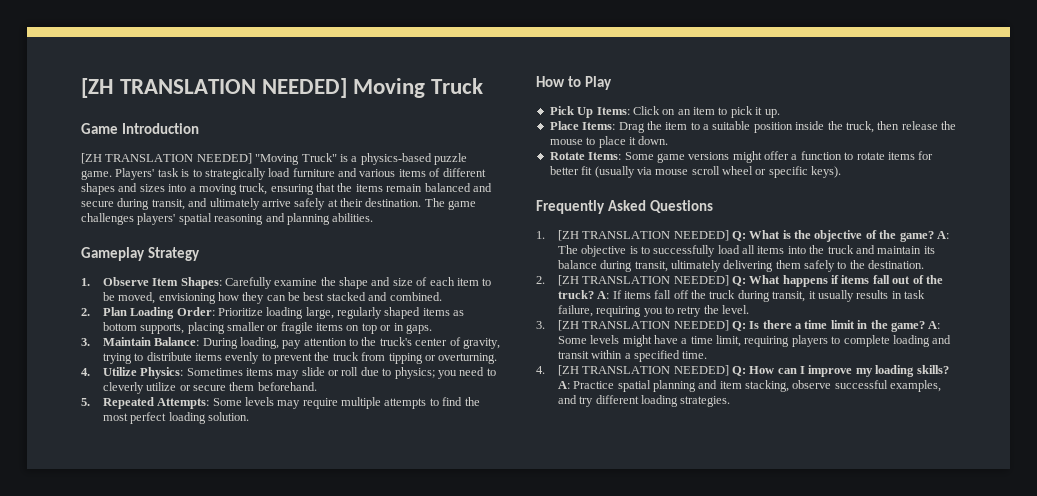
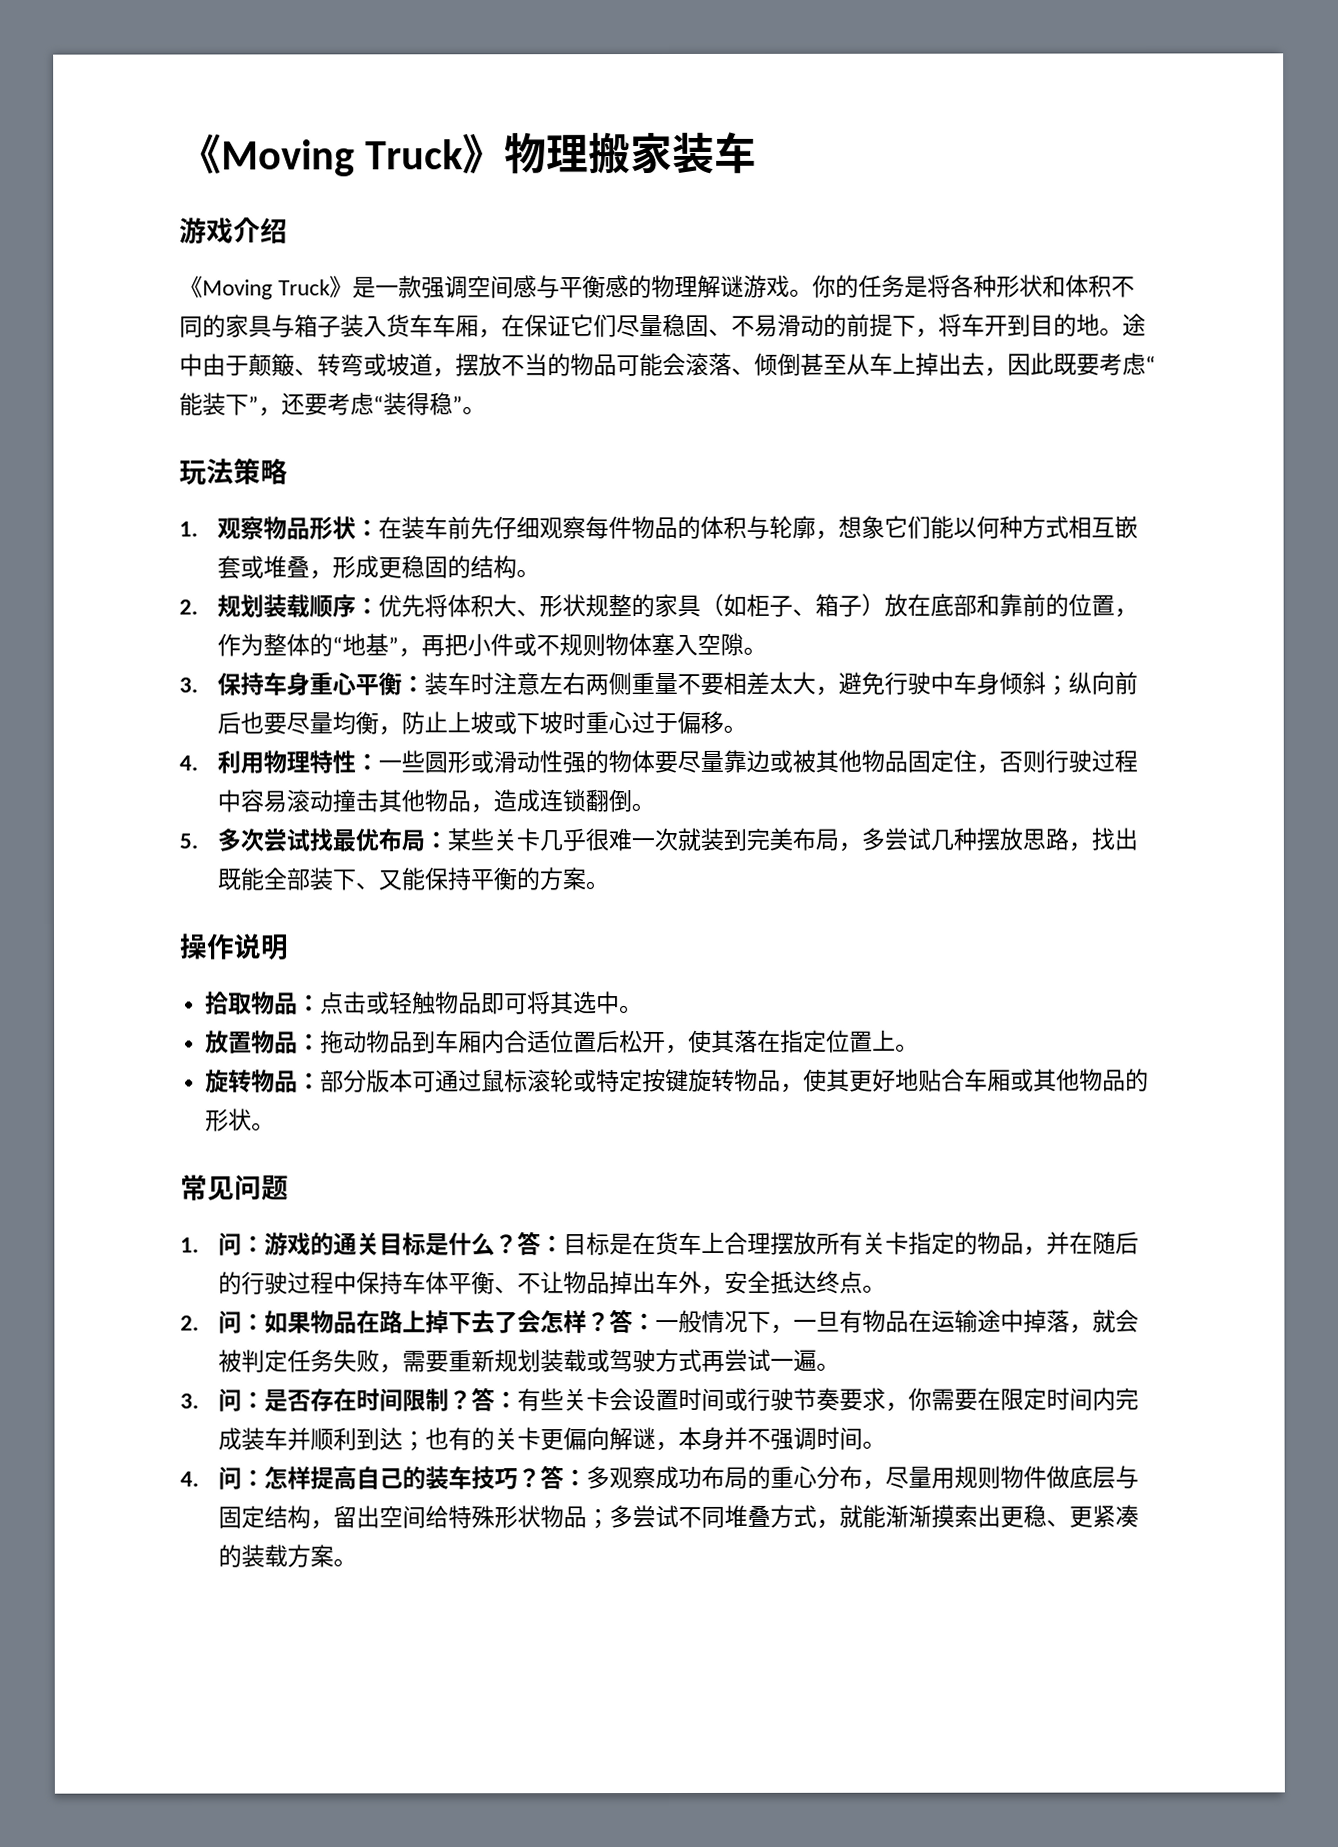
- [ZH TRANSLATION NEEDED] Moving Truck
- Game Introduction
- [ZH TRANSLATION NEEDED] "Moving Truck" is a physics-based puzzle game. Players' task is to strategically load furniture and various items of different shapes and sizes into a moving truck, ensuring that the items remain balanced and secure during transit, and ultimately arrive safely at their destination. The game challenges players' spatial reasoning and planning abilities.
- Gameplay Strategy
- 1. Observe Item Shapes: Carefully examine the shape and size of each item to be moved, envisioning how they can be best stacked and combined.
- 2. Plan Loading Order: Prioritize loading large, regularly shaped items as bottom supports, placing smaller or fragile items on top or in gaps.
- 3. Maintain Balance: During loading, pay attention to the truck's center of gravity, trying to distribute items evenly to prevent the truck from tipping or overturning.
- 4. Utilize Physics: Sometimes items may slide or roll due to physics; you need to cleverly utilize or secure them beforehand.
- 5. Repeated Attempts: Some levels may require multiple attempts to find the most perfect loading solution.
- How to Play
- Pick Up Items: Click on an item to pick it up.
- Place Items: Drag the item to a suitable position inside the truck, then release the mouse to place it down.
- Rotate Items: Some game versions might offer a function to rotate items for better fit (usually via mouse scroll wheel or specific keys).
- Frequently Asked Questions
- 1. [ZH TRANSLATION NEEDED] Q: What is the objective of the game? A: The objective is to successfully load all items into the truck and maintain its balance during transit, ultimately delivering them safely to the destination.
- 2. [ZH TRANSLATION NEEDED] Q: What happens if items fall out of the truck? A: If items fall off the truck during transit, it usually results in task failure, requiring you to retry the level.
- 3. [ZH TRANSLATION NEEDED] Q: Is there a time limit in the game? A: Some levels might have a time limit, requiring players to complete loading and transit within a specified time.
- 4. [ZH TRANSLATION NEEDED] Q: How can I improve my loading skills? A: Practice spatial planning and item stacking, observe successful examples, and try different loading strategies.
+ 《Moving Truck》物理搬家装车
+ 游戏介绍
+ 《Moving Truck》是一款强调空间感与平衡感的物理解谜游戏。你的任务是将各种形状和体积不同的家具与箱子装入货车车厢，在保证它们尽量稳固、不易滑动的前提下，将车开到目的地。途中由于颠簸、转弯或坡道，摆放不当的物品可能会滚落、倾倒甚至从车上掉出去，因此既要考虑“能装下”，还要考虑“装得稳”。
+ 玩法策略
+ 1.观察物品形状：在装车前先仔细观察每件物品的体积与轮廓，想象它们能以何种方式相互嵌套或堆叠，形成更稳固的结构。
+ 2.规划装载顺序：优先将体积大、形状规整的家具（如柜子、箱子）放在底部和靠前的位置，作为整体的“地基”，再把小件或不规则物体塞入空隙。
+ 3.保持车身重心平衡：装车时注意左右两侧重量不要相差太大，避免行驶中车身倾斜；纵向前后也要尽量均衡，防止上坡或下坡时重心过于偏移。
+ 4.利用物理特性：一些圆形或滑动性强的物体要尽量靠边或被其他物品固定住，否则行驶过程中容易滚动撞击其他物品，造成连锁翻倒。
+ 5.多次尝试找最优布局：某些关卡几乎很难一次就装到完美布局，多尝试几种摆放思路，找出既能全部装下、又能保持平衡的方案。
+ 操作说明
+ 拾取物品：点击或轻触物品即可将其选中。
+ 放置物品：拖动物品到车厢内合适位置后松开，使其落在指定位置上。
+ 旋转物品：部分版本可通过鼠标滚轮或特定按键旋转物品，使其更好地贴合车厢或其他物品的形状。
+ 常见问题
+ 1.问：游戏的通关目标是什么？答：目标是在货车上合理摆放所有关卡指定的物品，并在随后的行驶过程中保持车体平衡、不让物品掉出车外，安全抵达终点。
+ 2.问：如果物品在路上掉下去了会怎样？答：一般情况下，一旦有物品在运输途中掉落，就会被判定任务失败，需要重新规划装载或驾驶方式再尝试一遍。
+ 3.问：是否存在时间限制？答：有些关卡会设置时间或行驶节奏要求，你需要在限定时间内完成装车并顺利到达；也有的关卡更偏向解谜，本身并不强调时间。
+ 4.问：怎样提高自己的装车技巧？答：多观察成功布局的重心分布，尽量用规则物件做底层与固定结构，留出空间给特殊形状物品；多尝试不同堆叠方式，就能渐渐摸索出更稳、更紧凑的装载方案。

